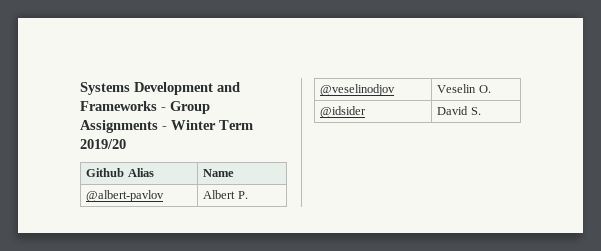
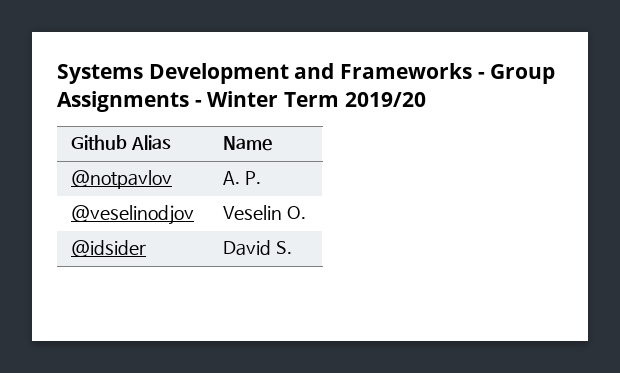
- @albert-pavlov | Albert P.
+ @notpavlov | A. P.

